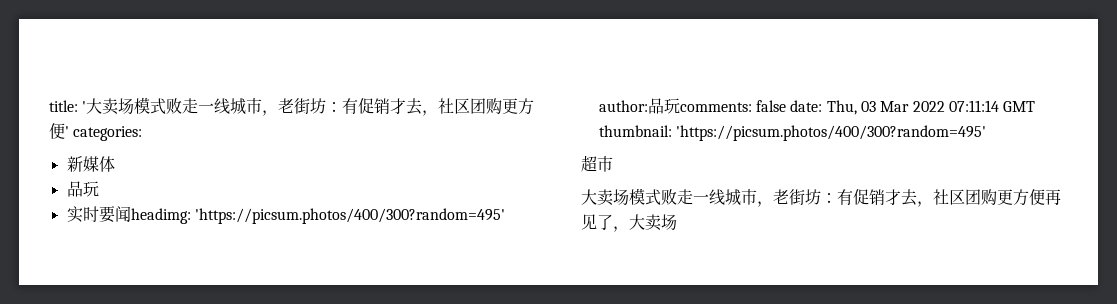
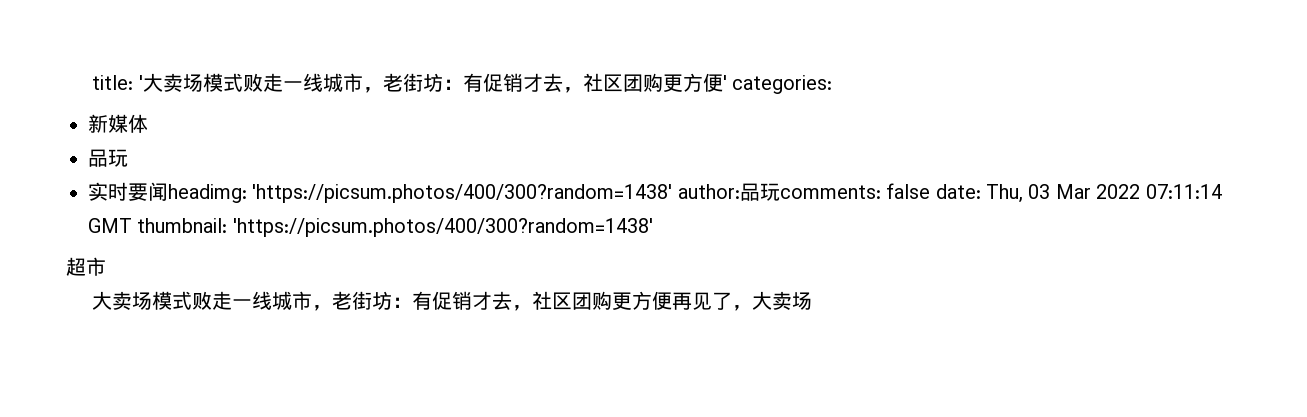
- 实时要闻headimg: 'https://picsum.photos/400/300?random=495' author:品玩comments: false date: Thu, 03 Mar 2022 07:11:14 GMT thumbnail: 'https://picsum.photos/400/300?random=495'
+ 实时要闻headimg: 'https://picsum.photos/400/300?random=1438' author:品玩comments: false date: Thu, 03 Mar 2022 07:11:14 GMT thumbnail: 'https://picsum.photos/400/300?random=1438'

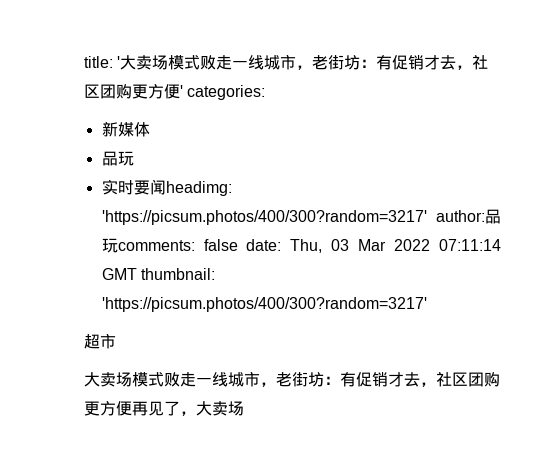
- 实时要闻headimg: 'https://picsum.photos/400/300?random=1438' author:品玩comments: false date: Thu, 03 Mar 2022 07:11:14 GMT thumbnail: 'https://picsum.photos/400/300?random=1438'
+ 实时要闻headimg: 'https://picsum.photos/400/300?random=3217' author:品玩comments: false date: Thu, 03 Mar 2022 07:11:14 GMT thumbnail: 'https://picsum.photos/400/300?random=3217'

